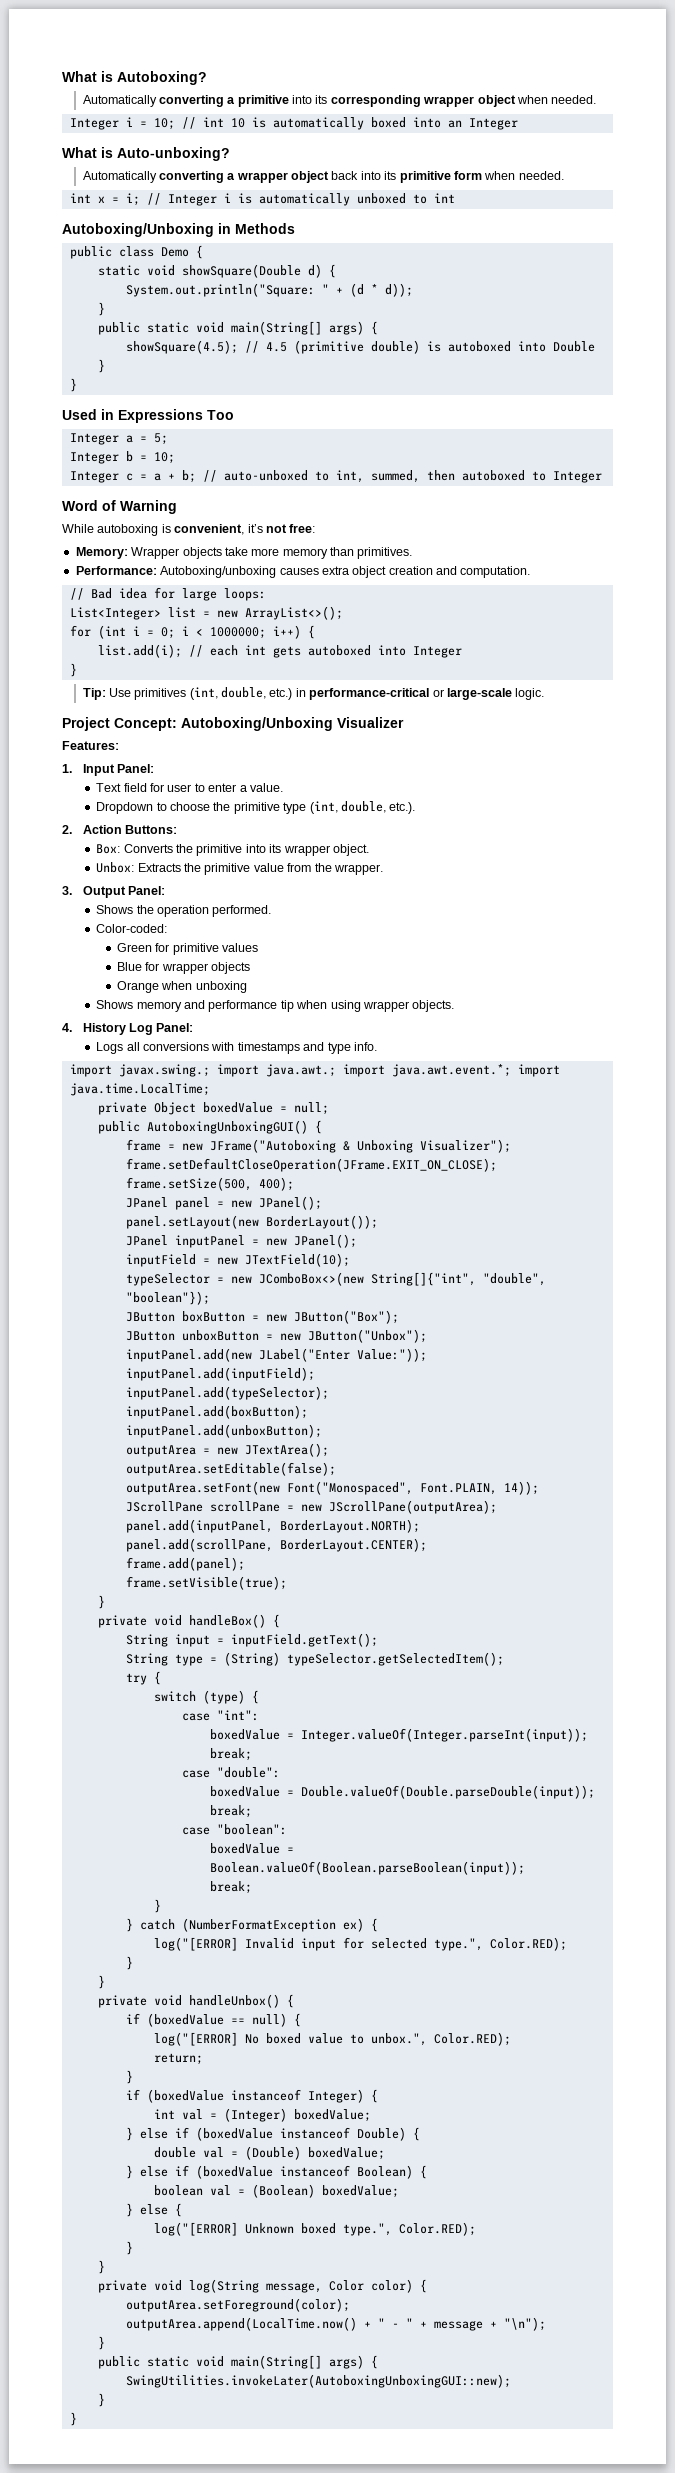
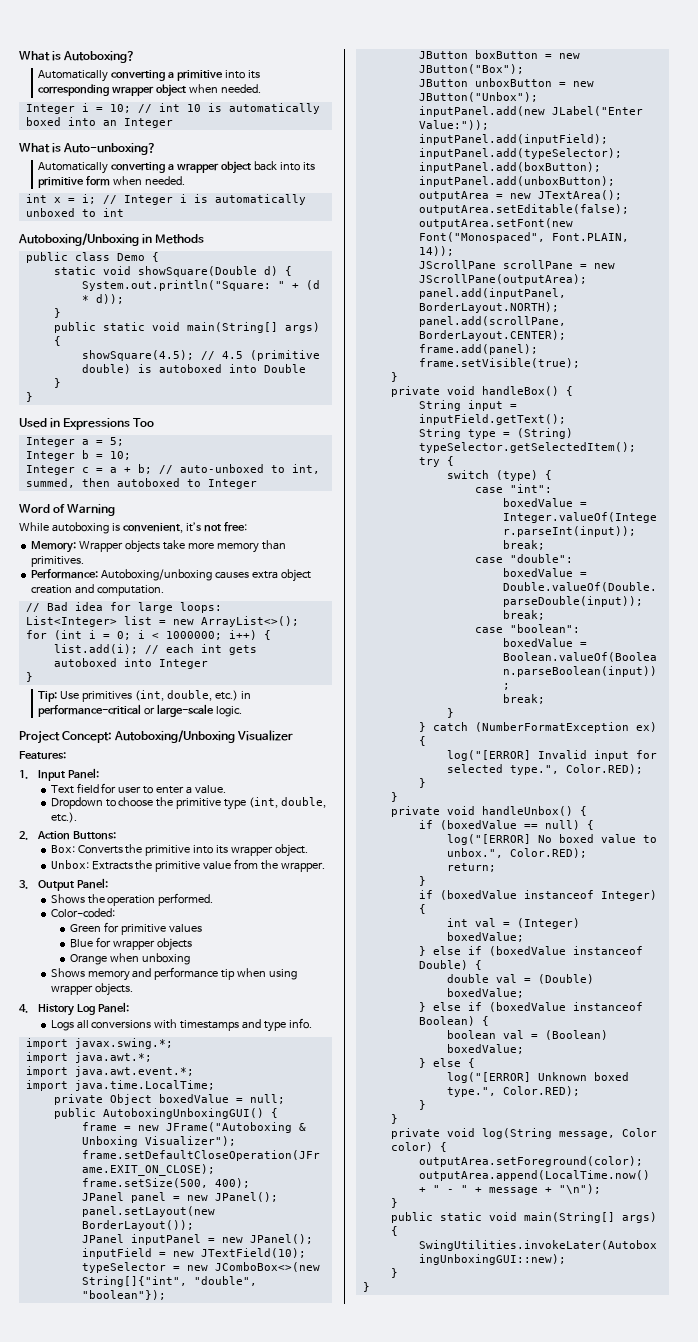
- import javax.swing.; import java.awt.; import java.awt.event.*; import java.time.LocalTime;
+ import javax.swing.*;
+ import java.awt.*;
+ import java.awt.event.*;
+ import java.time.LocalTime;

